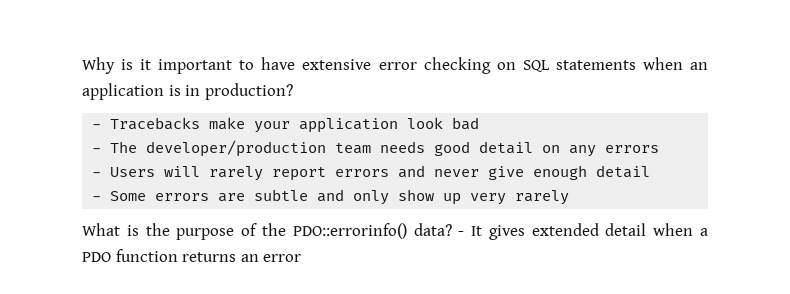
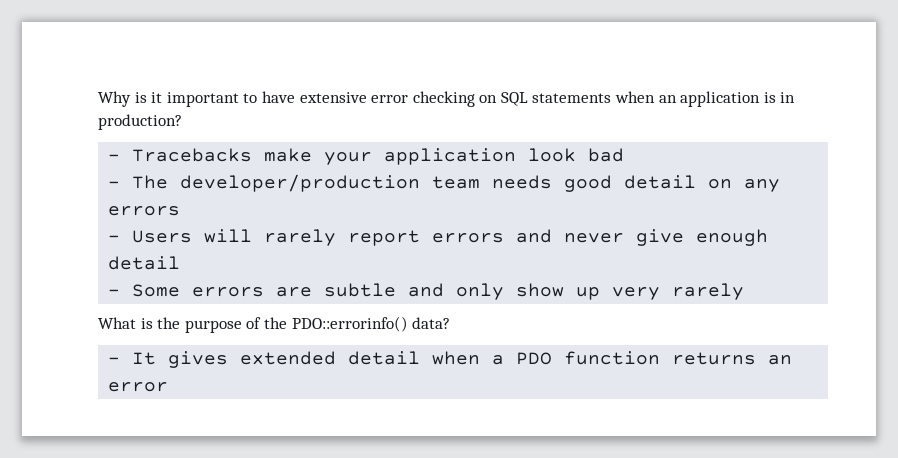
- What is the purpose of the PDO::errorinfo() data? - It gives extended detail when a PDO function returns an error
+ What is the purpose of the PDO::errorinfo() data?
+ - It gives extended detail when a PDO function returns an error

